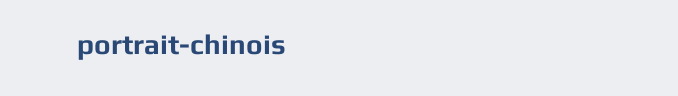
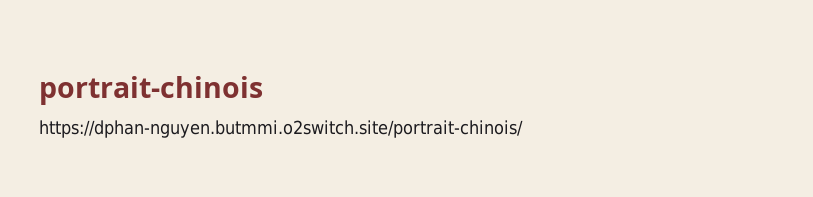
+ https://dphan-nguyen.butmmi.o2switch.site/portrait-chinois/

